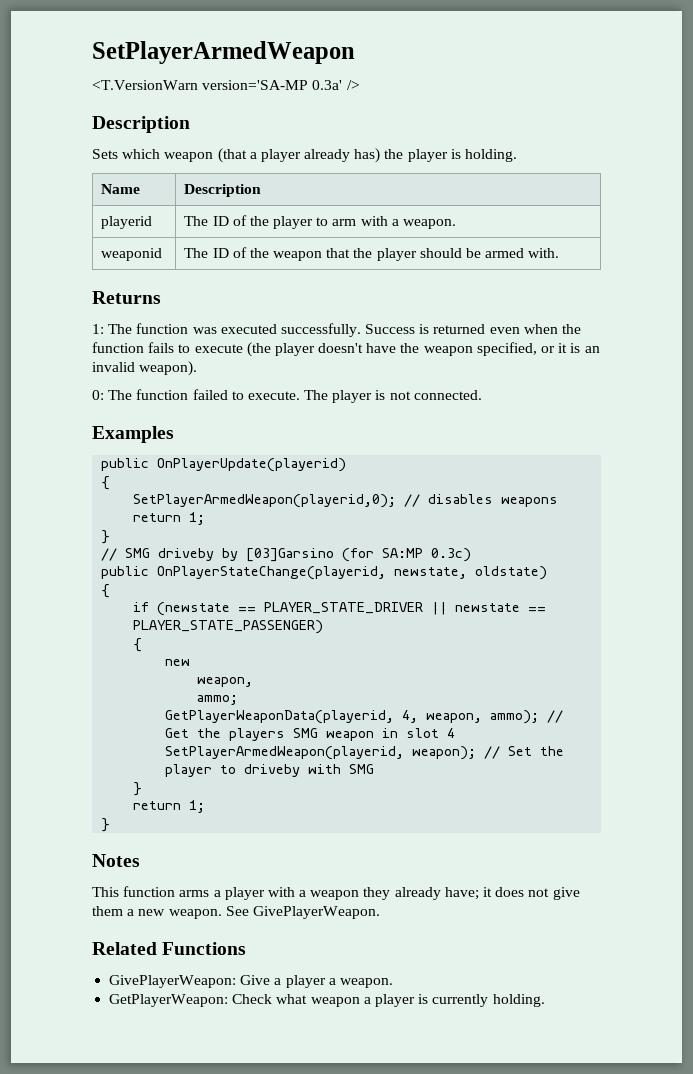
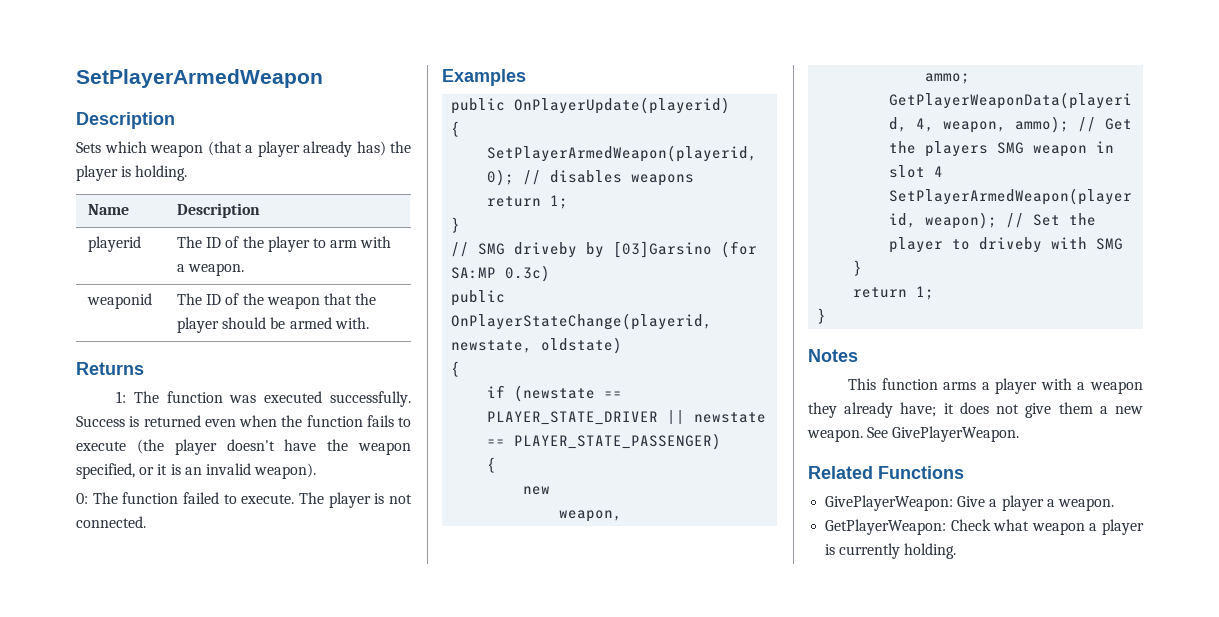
- <T.VersionWarn version='SA-MP 0.3a' />

